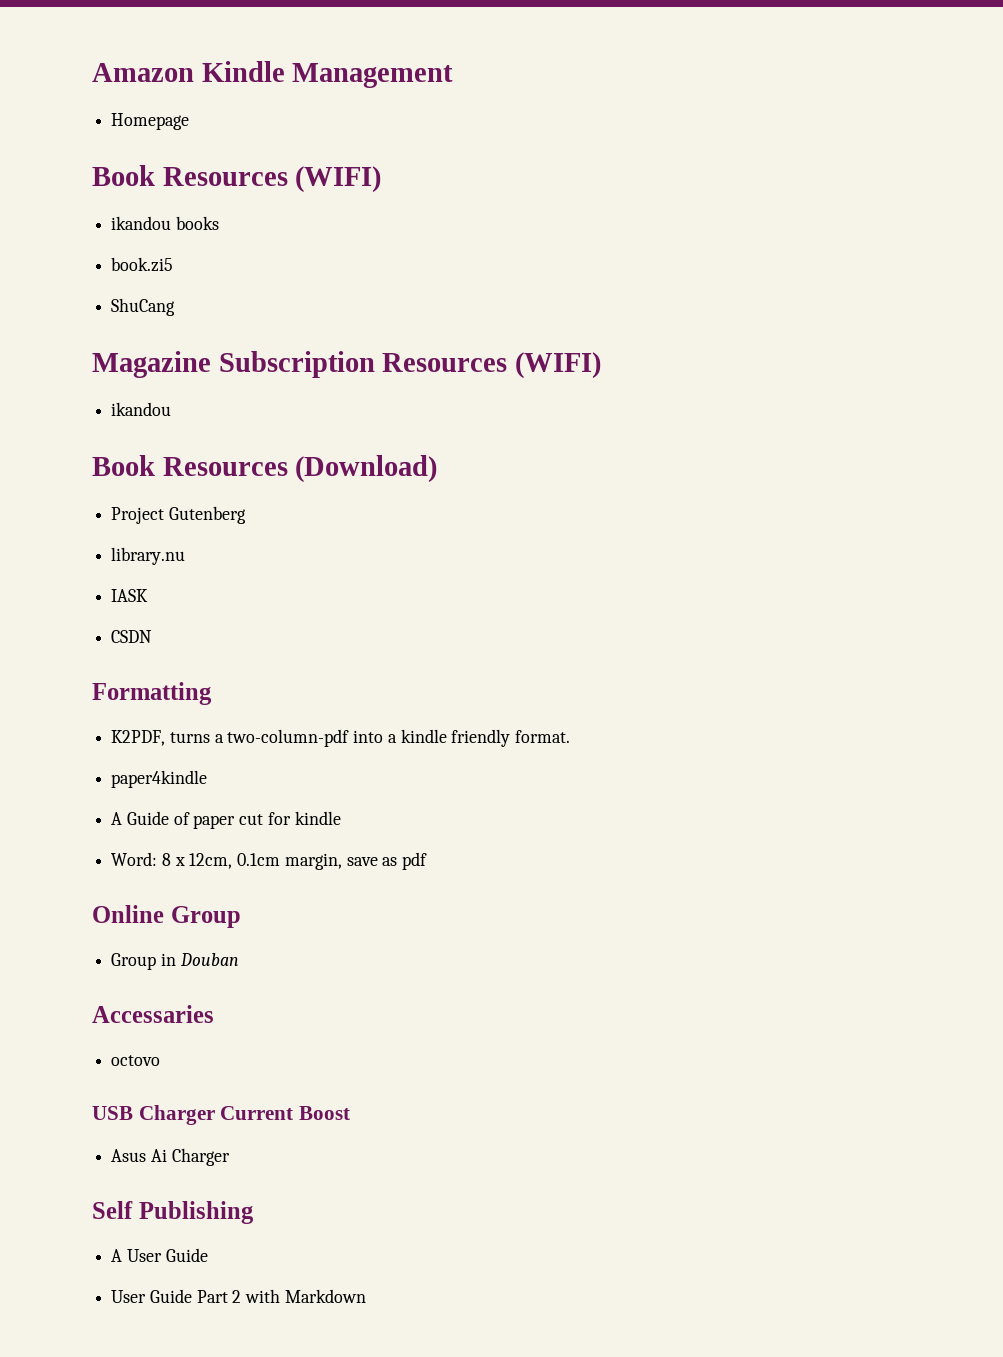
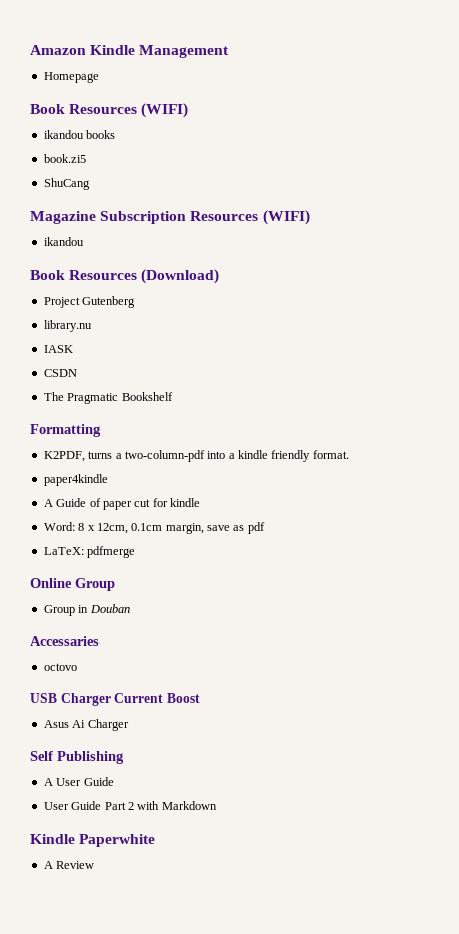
+ The Pragmatic Bookshelf
+ LaTeX: pdfmerge
+ Kindle Paperwhite
+ A Review

